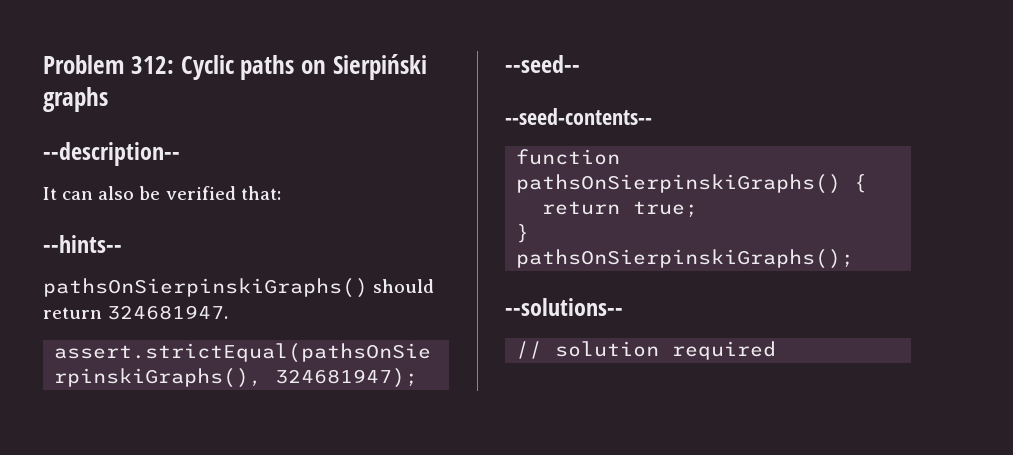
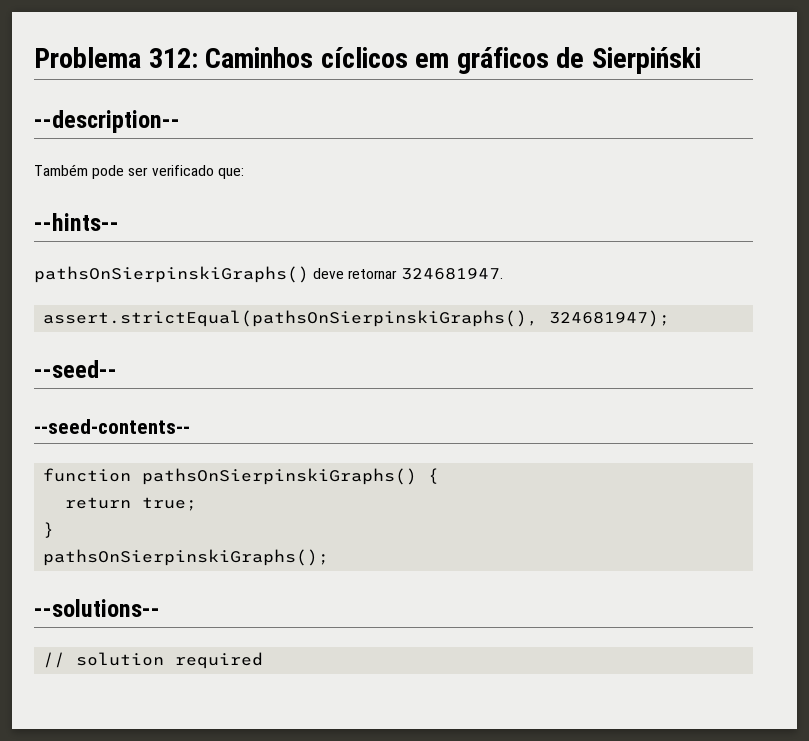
- Problem 312: Cyclic paths on Sierpiński graphs
+ Problema 312: Caminhos cíclicos em gráficos de Sierpiński
- It can also be verified that:
+ Também pode ser verificado que:
- pathsOnSierpinskiGraphs() should return 324681947.
+ pathsOnSierpinskiGraphs() deve retornar 324681947.

